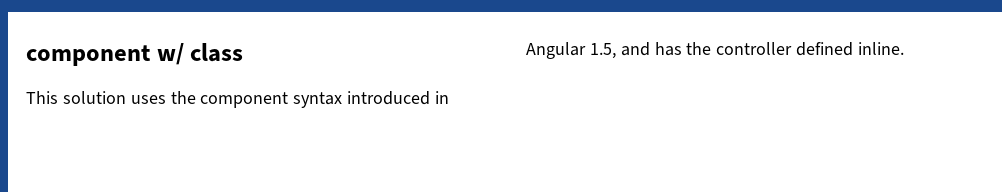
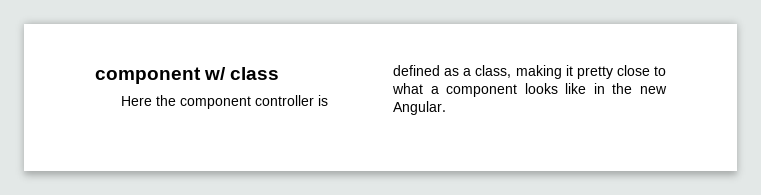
- This solution uses the component syntax introduced in Angular 1.5, and has the controller defined inline.
+ Here the component controller is defined as a class, making it pretty close to what a component looks like in the new Angular.

